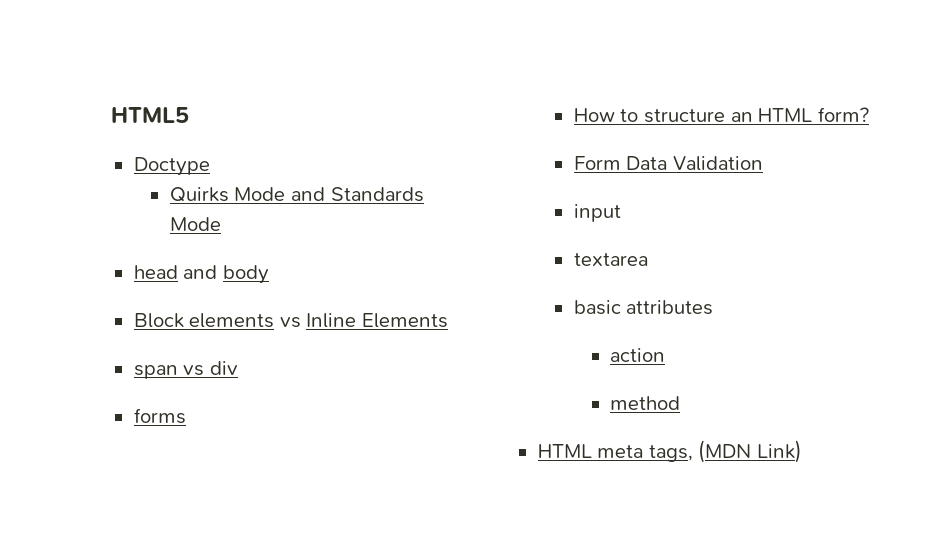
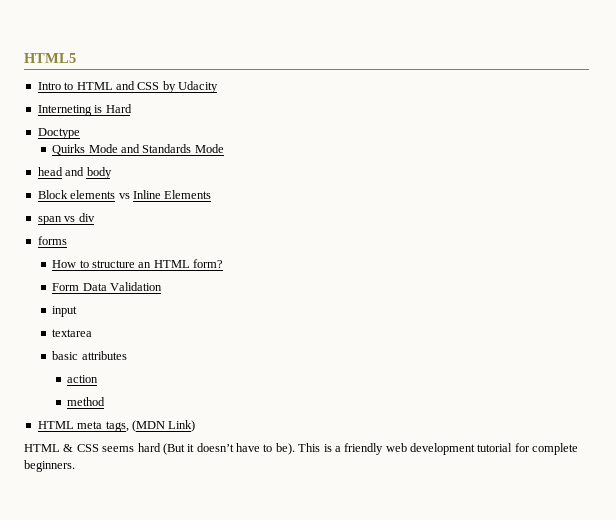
+ Intro to HTML and CSS by Udacity
+ Interneting is Hard
+ HTML & CSS seems hard (But it doesn’t have to be). This is a friendly web development tutorial for complete beginners.

